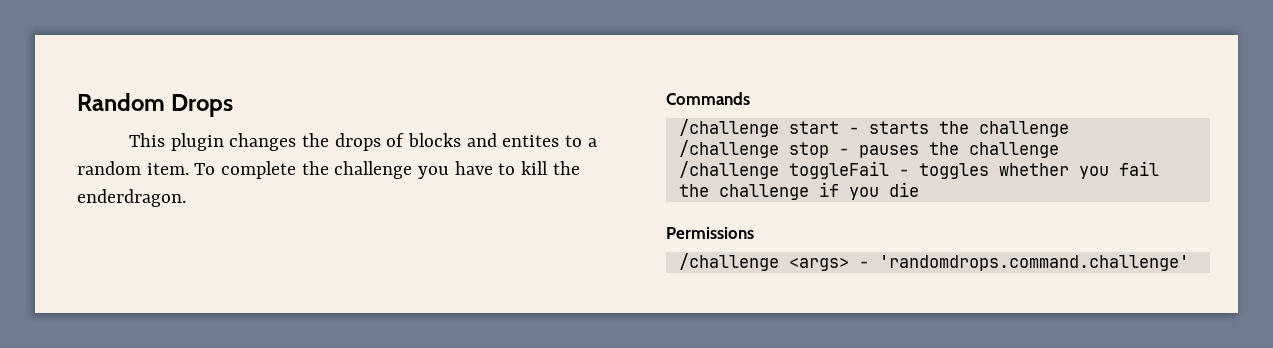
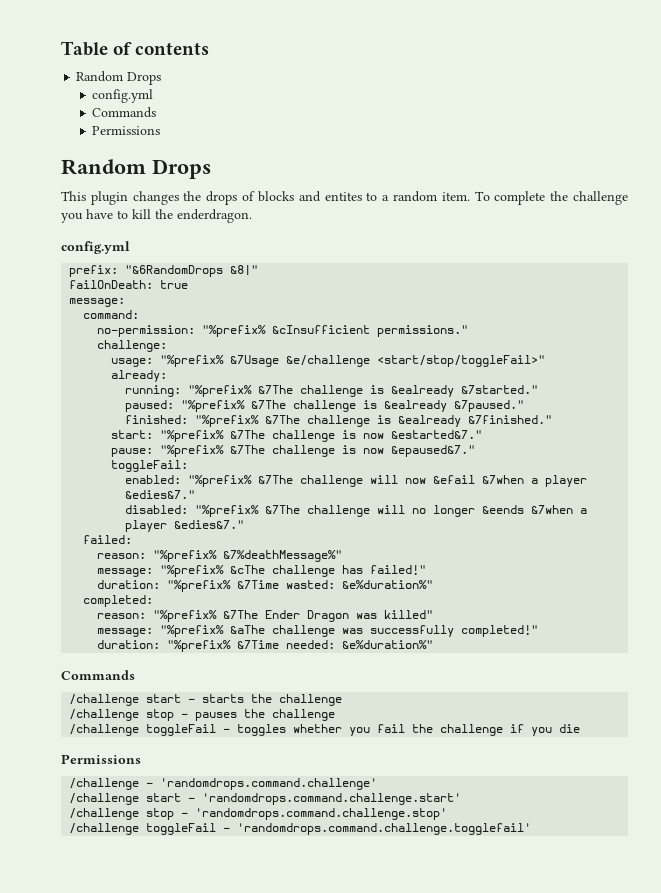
+ Table of contents
+ Random Drops
+ config.yml
+ Commands
+ Permissions
  To complete the challenge you have to kill the enderdragon.
+ config.yml
+ prefix: "&6RandomDrops &8|"
+ failOnDeath: true
+ message:
+ command:
+ no-permission: "%prefix% &cInsufficient permissions."
+ challenge:
+ usage: "%prefix% &7Usage &e/challenge <start/stop/toggleFail>"
+ already:
+ running: "%prefix% &7The challenge is &ealready &7started."
+ paused: "%prefix% &7The challenge is &ealready &7paused."
+ finished: "%prefix% &7The challenge is &ealready &7finished."
+ start: "%prefix% &7The challenge is now &estarted&7."
+ pause: "%prefix% &7The challenge is now &epaused&7."
+ toggleFail:
+ enabled: "%prefix% &7The challenge will now &efail &7when a player &edies&7."
+ disabled: "%prefix% &7The challenge will no longer &eends &7when a player &edies&7."
+ failed:
+ reason: "%prefix% &7%deathMessage%"
+ message: "%prefix% &cThe challenge has failed!"
+ duration: "%prefix% &7Time wasted: &e%duration%"
+ completed:
+ reason: "%prefix% &7The Ender Dragon was killed"
+ message: "%prefix% &aThe challenge was successfully completed!"
+ duration: "%prefix% &7Time needed: &e%duration%"
- /challenge <args> - 'randomdrops.command.challenge'
+ /challenge - 'randomdrops.command.challenge'
+ /challenge start - 'randomdrops.command.challenge.start'
+ /challenge stop - 'randomdrops.command.challenge.stop'
+ /challenge toggleFail - 'randomdrops.command.challenge.togglefail'

